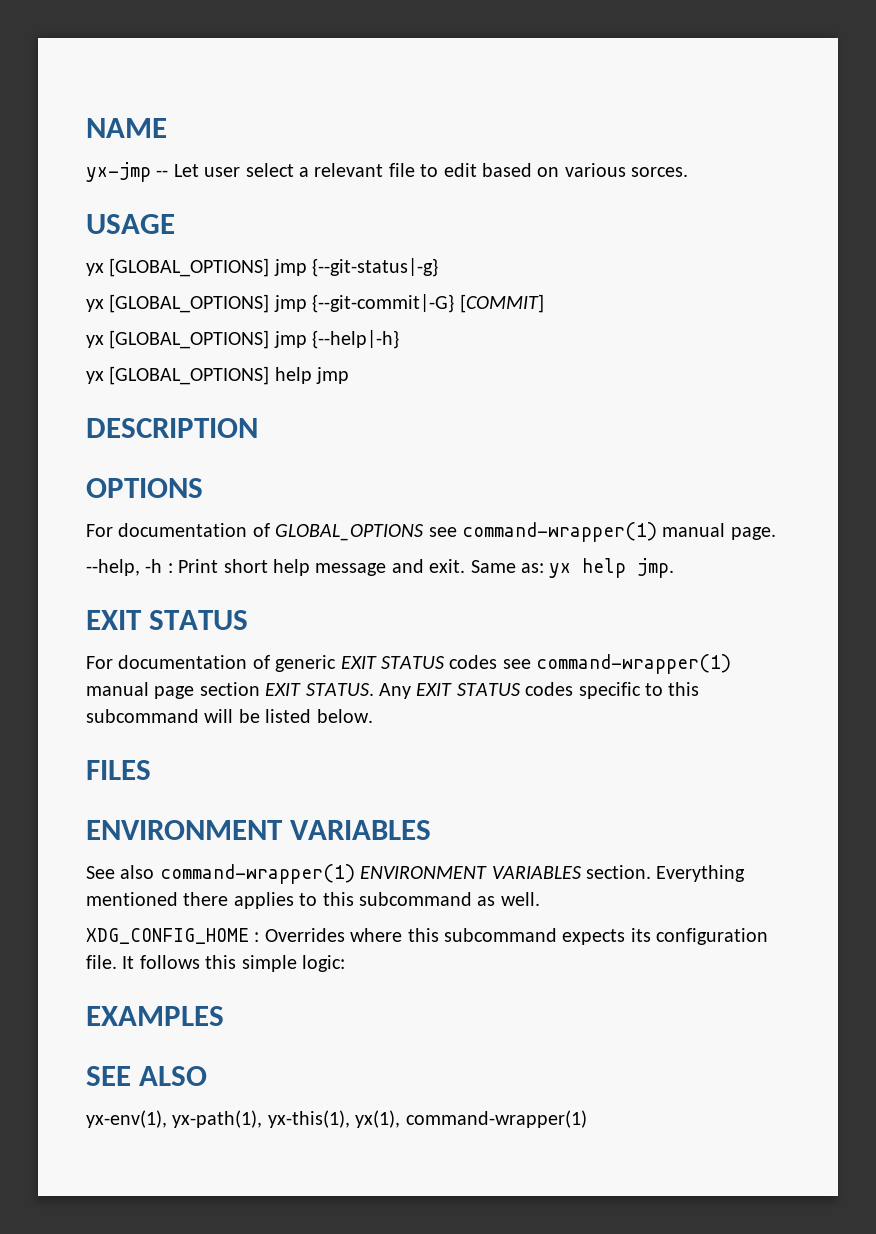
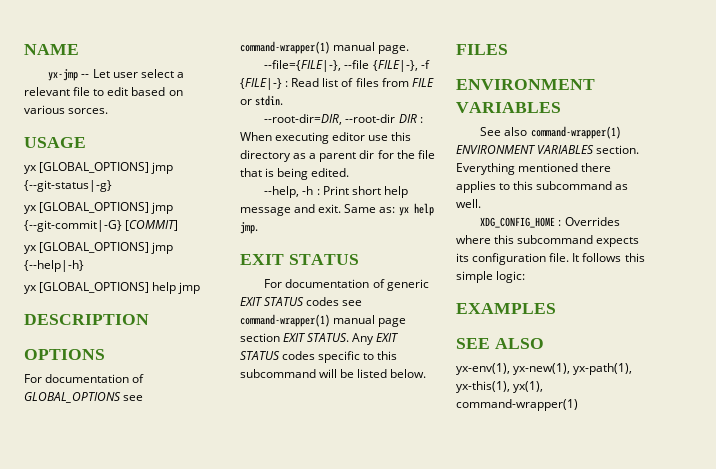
+ --file={FILE|-}, --file {FILE|-}, -f {FILE|-} : Read list of files from FILE or stdin.
+ --root-dir=DIR, --root-dir DIR : When executing editor use this directory as a parent dir for the file that is being edited.
- yx-env(1), yx-path(1), yx-this(1), yx(1), command-wrapper(1)
+ yx-env(1), yx-new(1), yx-path(1), yx-this(1), yx(1), command-wrapper(1)

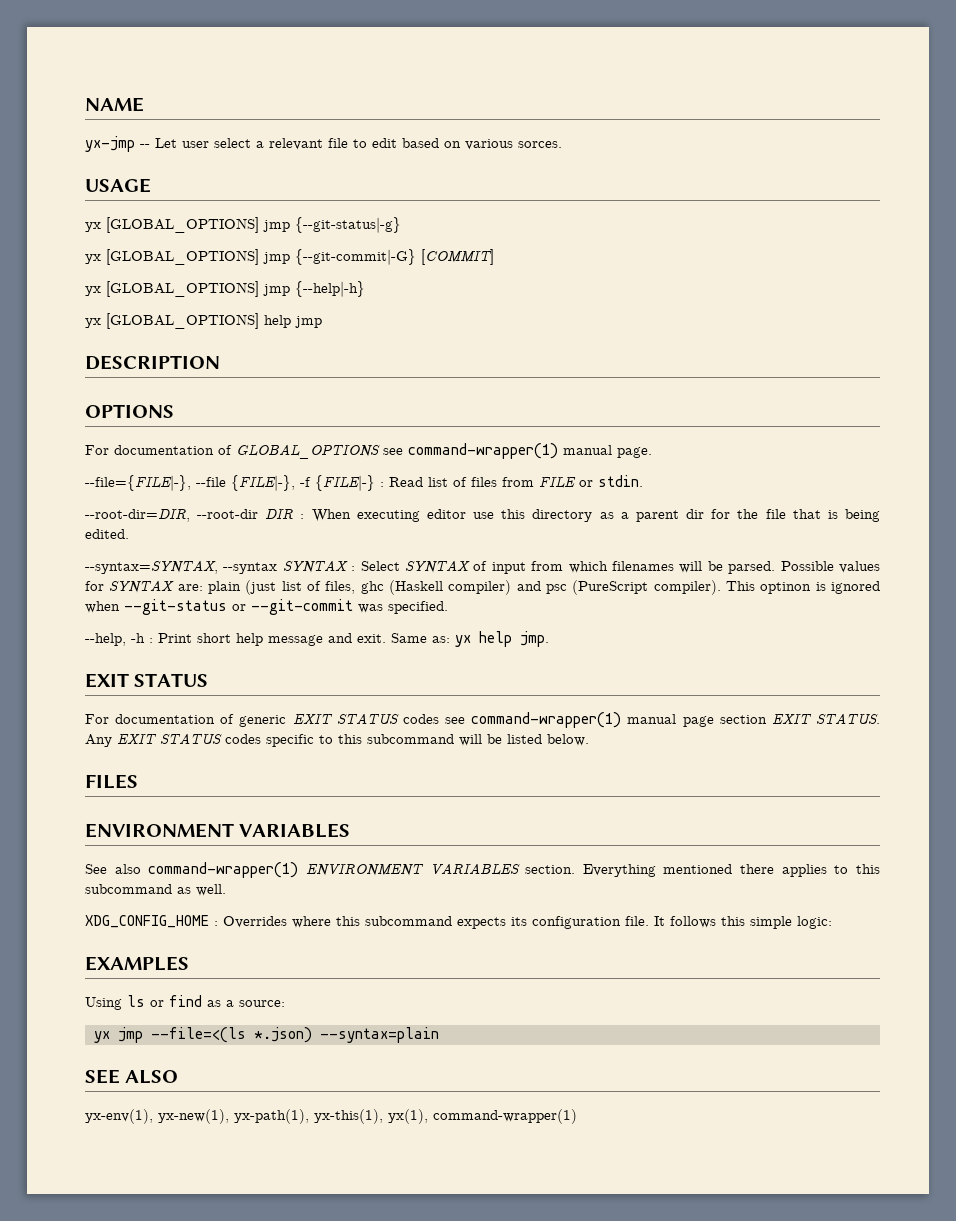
+ --syntax=SYNTAX, --syntax SYNTAX : Select SYNTAX of input from which filenames will be parsed. Possible values for SYNTAX are: plain (just list of files, ghc (Haskell compiler) and psc (PureScript compiler). This optinon is ignored when --git-status or --git-commit was specified.
+ Using ls or find as a source:
+ yx jmp --file=<(ls *.json) --syntax=plain

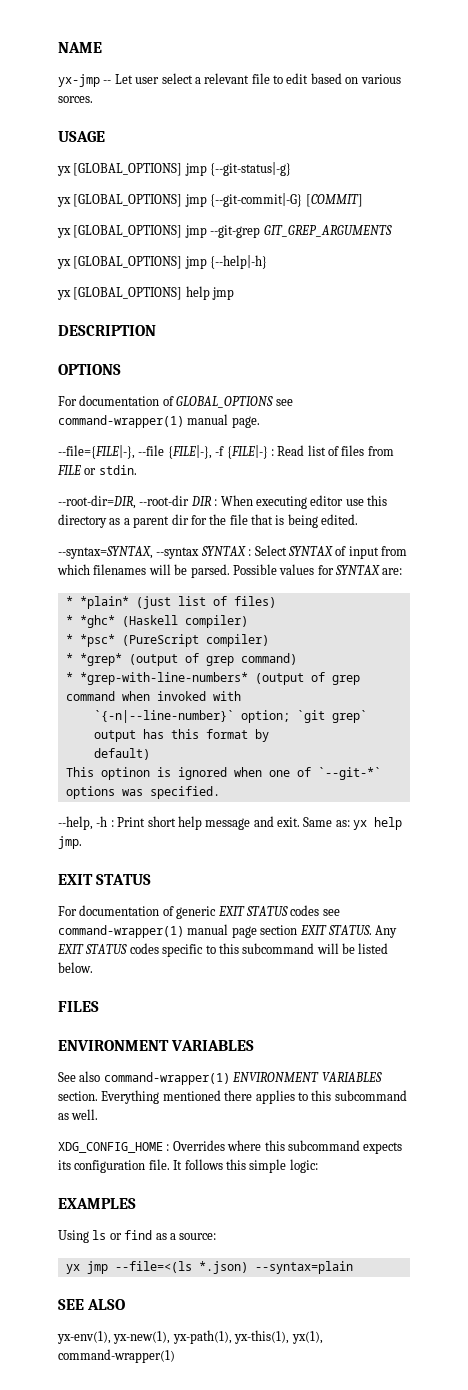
+ yx [GLOBAL_OPTIONS] jmp --git-grep GIT_GREP_ARGUMENTS
- Possible values for SYNTAX are: plain (just list of files, ghc (Haskell compiler) and psc (PureScript compiler). This optinon is ignored when --git-status or --git-commit was specified.
+ Possible values for SYNTAX are:
+ * *plain* (just list of files)
+ * *ghc* (Haskell compiler)
+ * *psc* (PureScript compiler)
+ * *grep* (output of grep command)
+ * *grep-with-line-numbers* (output of grep command when invoked with
+ `{-n|--line-number}` option; `git grep` output has this format by
+ default)
+ This optinon is ignored when one of `--git-*` options was specified.

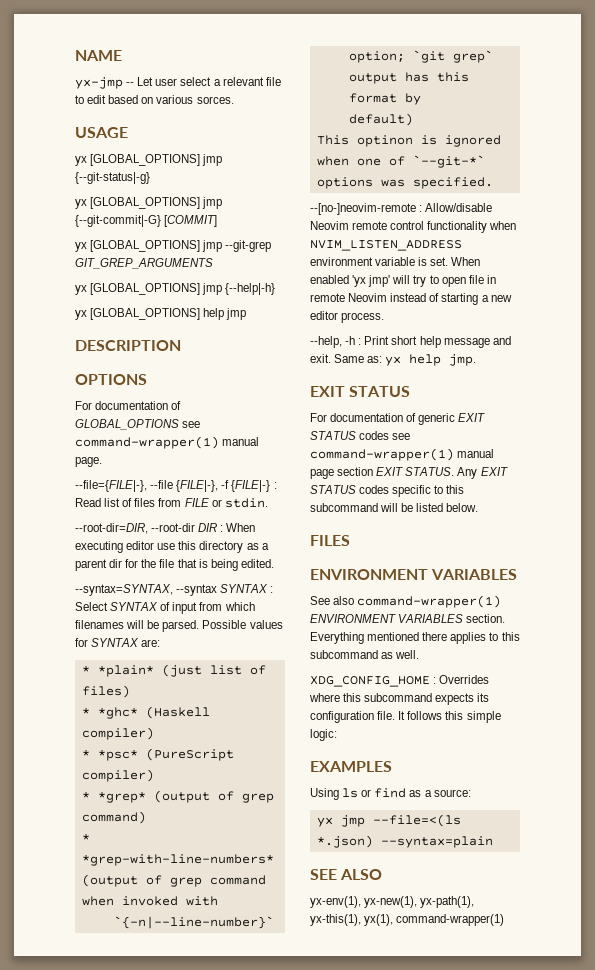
+ --[no-]neovim-remote : Allow/disable Neovim remote control functionality when NVIM_LISTEN_ADDRESS environment variable is set. When enabled 'yx jmp' will try to open file in remote Neovim instead of starting a new editor process.

